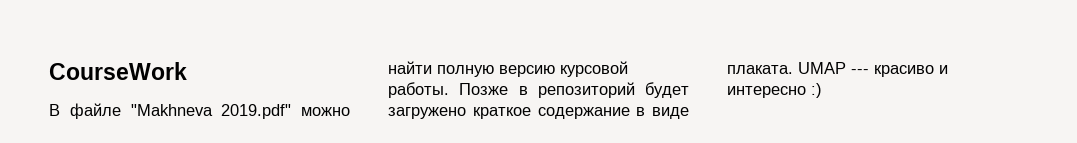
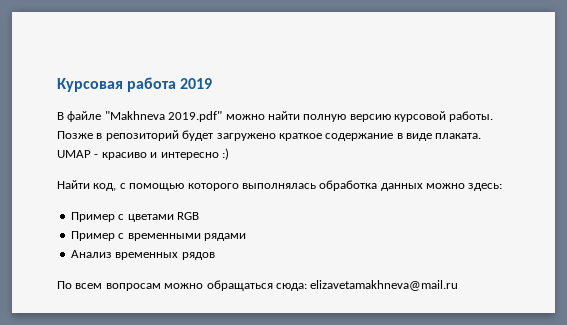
- CourseWork
+ Курсовая работа 2019
- UMAP --- красиво и интересно :)
+ UMAP - красиво и интересно :)
+ Найти код, с помощью которого выполнялась обработка данных можно здесь:
+ Пример с цветами RGB
+ Пример с временными рядами
+ Анализ временных рядов
+ По всем вопросам можно обращаться сюда: elizavetamakhneva@mail.ru

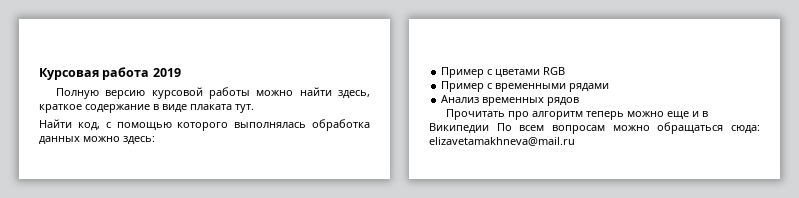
- В файле "Makhneva 2019.pdf" можно найти полную версию курсовой работы. Позже в репозиторий будет загружено краткое содержание в виде плаката. UMAP - красиво и интересно :)
+ Полную версию курсовой работы можно найти здесь, краткое содержание в виде плаката тут.
- По всем вопросам можно обращаться сюда: elizavetamakhneva@mail.ru
+ Прочитать про алгоритм теперь можно еще и в Википедии По всем вопросам можно обращаться сюда: elizavetamakhneva@mail.ru

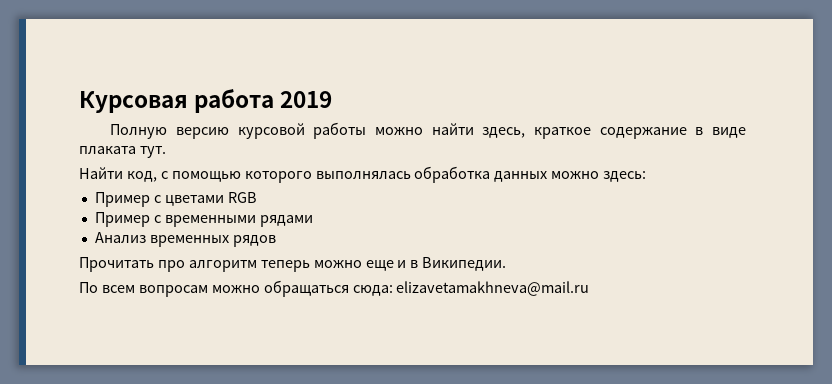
- Прочитать про алгоритм теперь можно еще и в Википедии По всем вопросам можно обращаться сюда: elizavetamakhneva@mail.ru
+ Прочитать про алгоритм теперь можно еще и в Википедии.
+ По всем вопросам можно обращаться сюда: elizavetamakhneva@mail.ru

